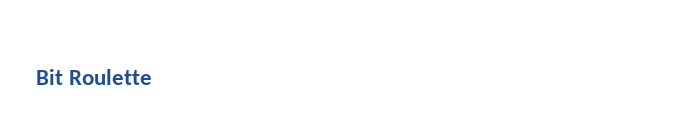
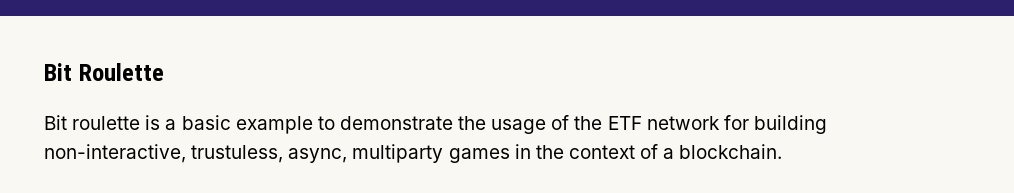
+ Bit roulette is a basic example to demonstrate the usage of the ETF network for building non-interactive, trustuless, async, multiparty games in the context of a blockchain.

